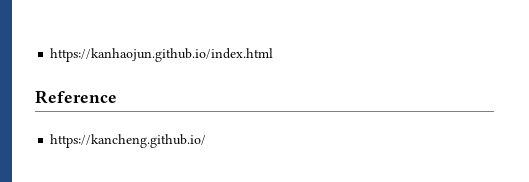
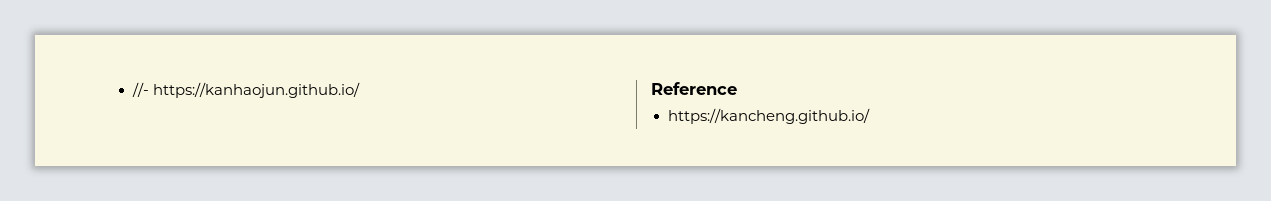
- https://kanhaojun.github.io/index.html
+ //- https://kanhaojun.github.io/

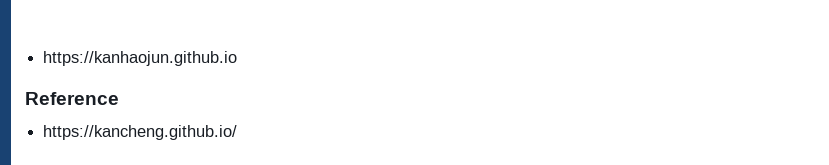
- //- https://kanhaojun.github.io/
+ https://kanhaojun.github.io

